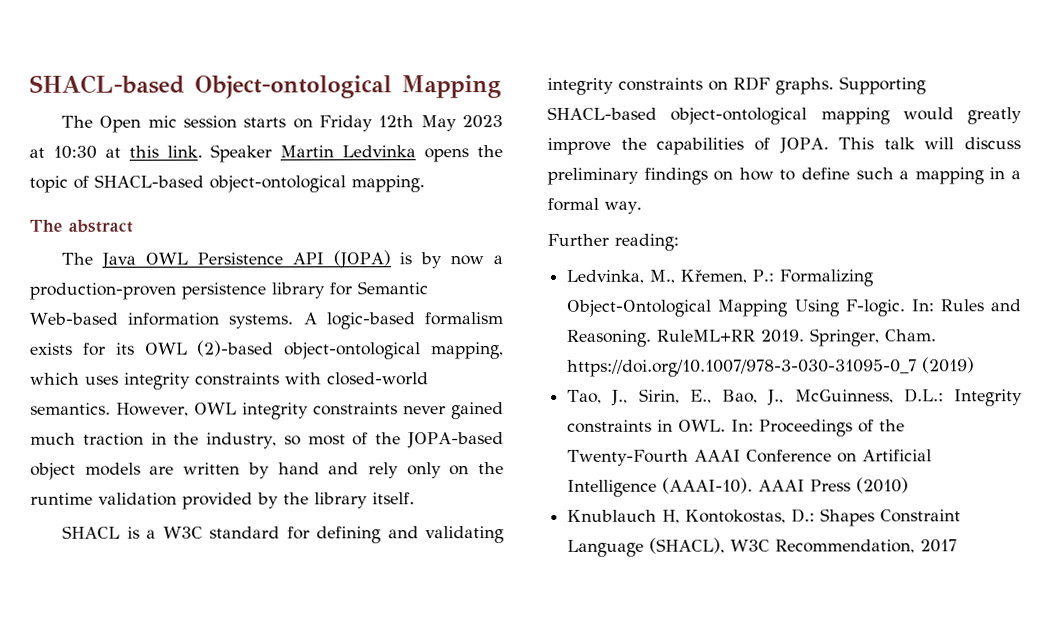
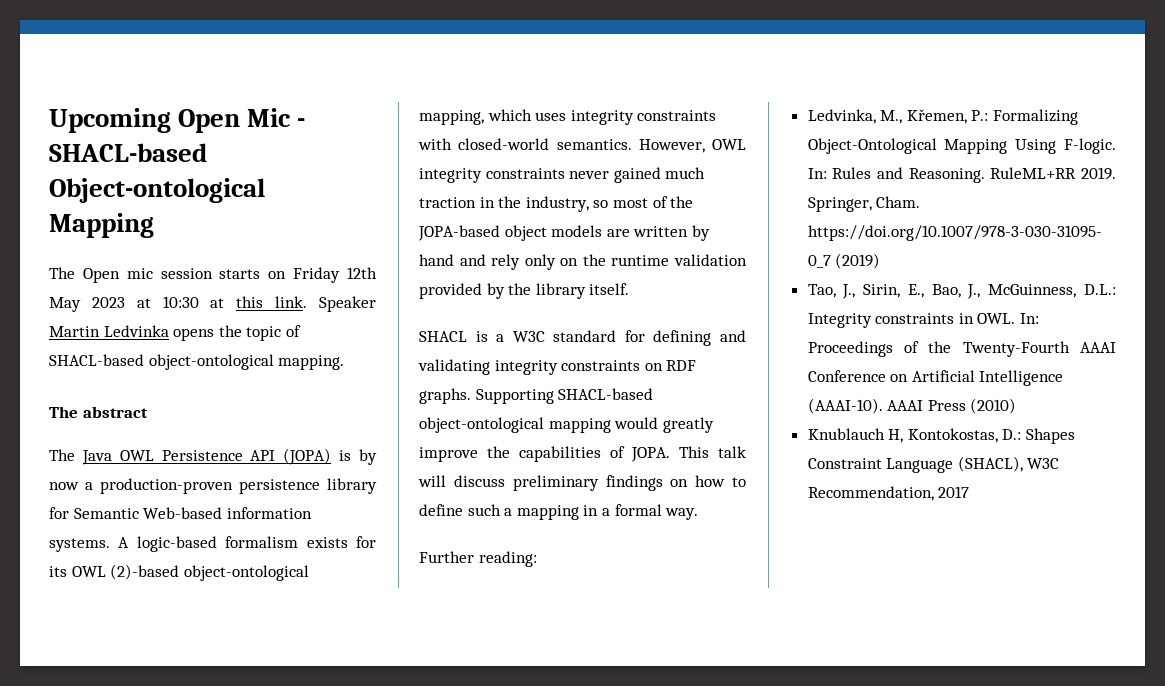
- SHACL-based Object-ontological Mapping
+ Upcoming Open Mic - SHACL-based Object-ontological Mapping

